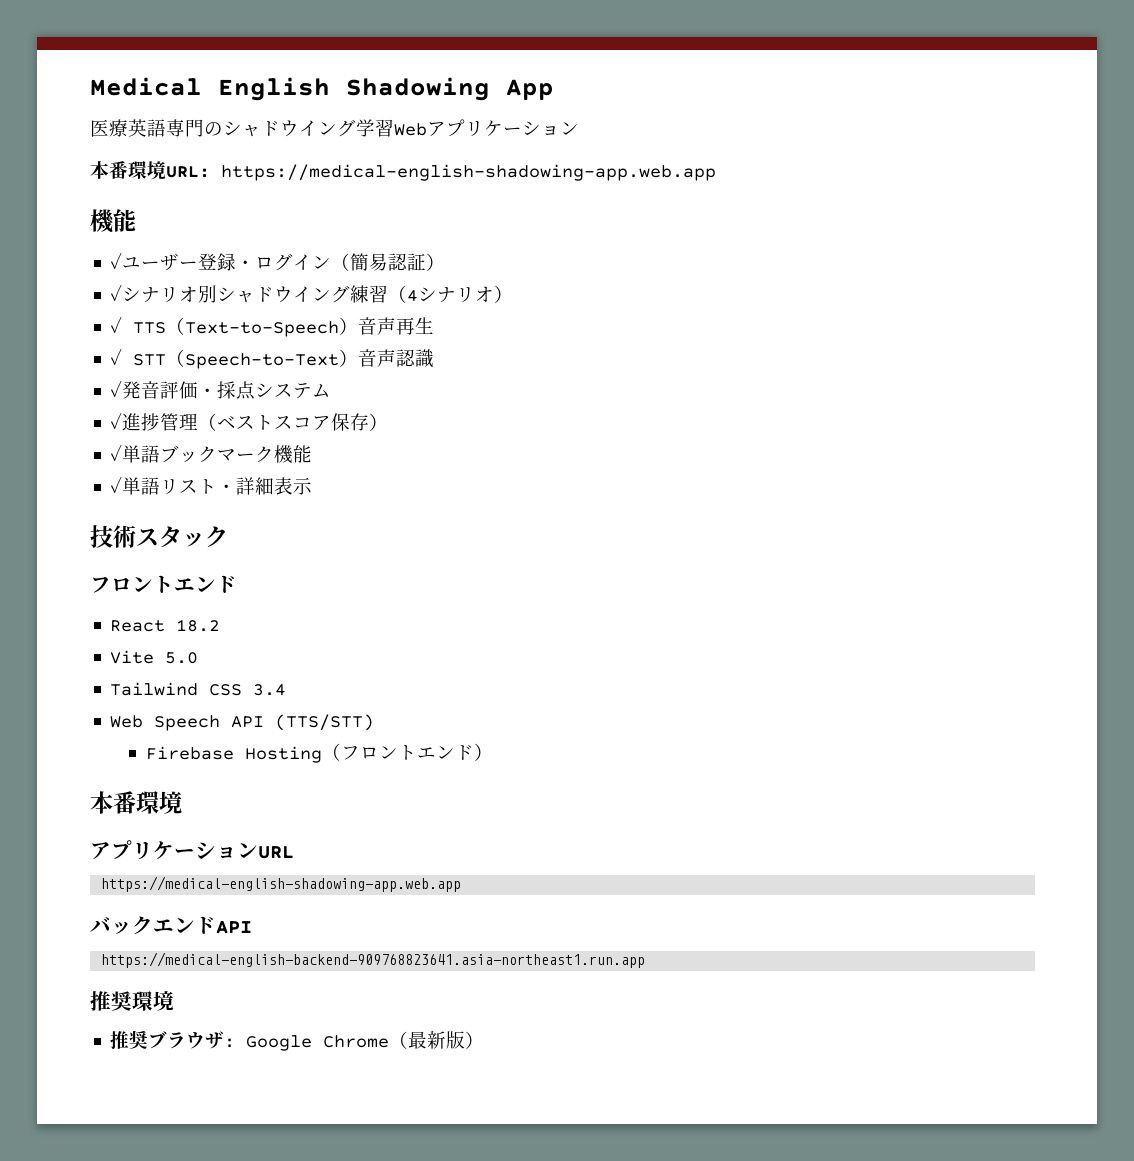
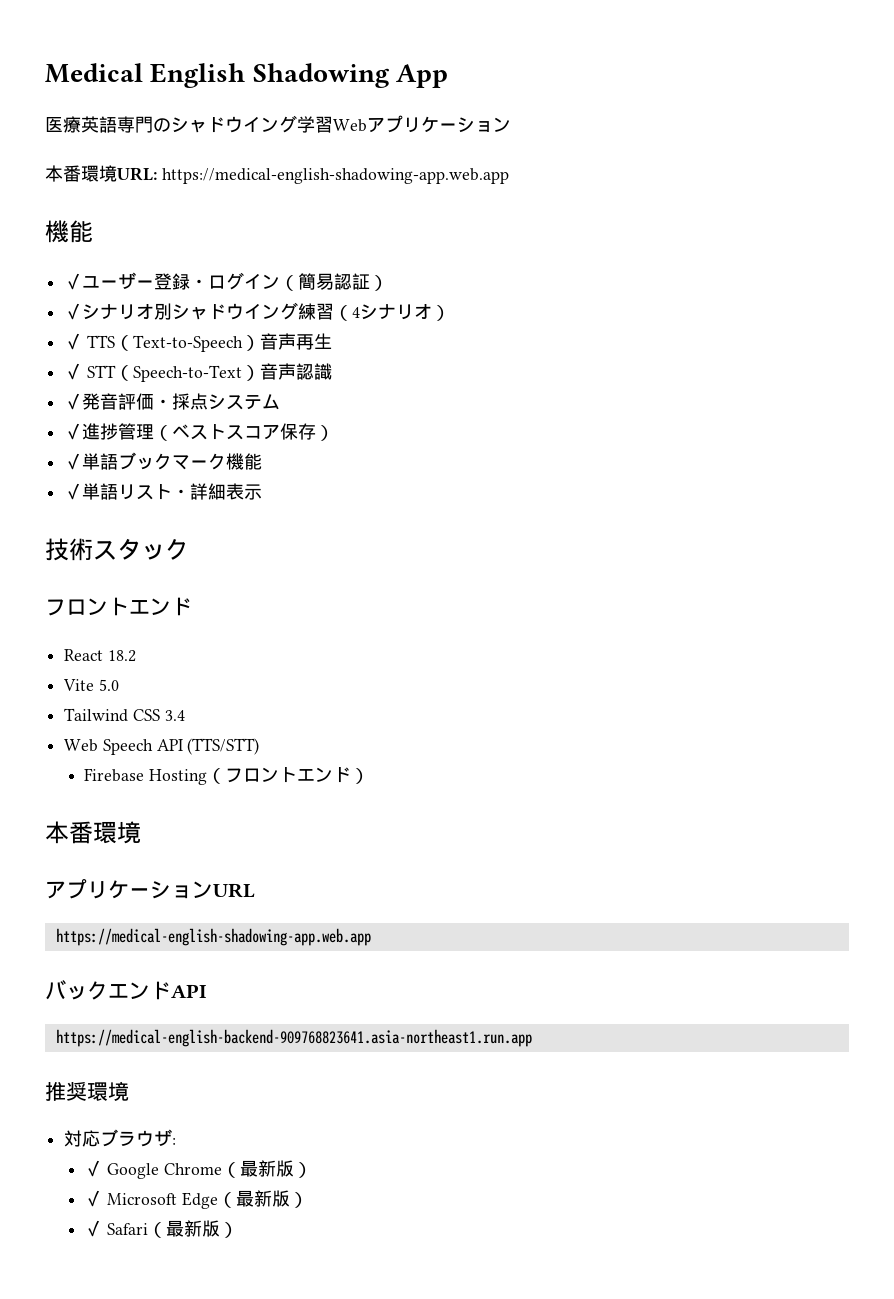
- 推奨ブラウザ: Google Chrome（最新版）
+ 対応ブラウザ:
+ ✓ Google Chrome（最新版）
+ ✓ Microsoft Edge（最新版）
+ ✓ Safari（最新版）

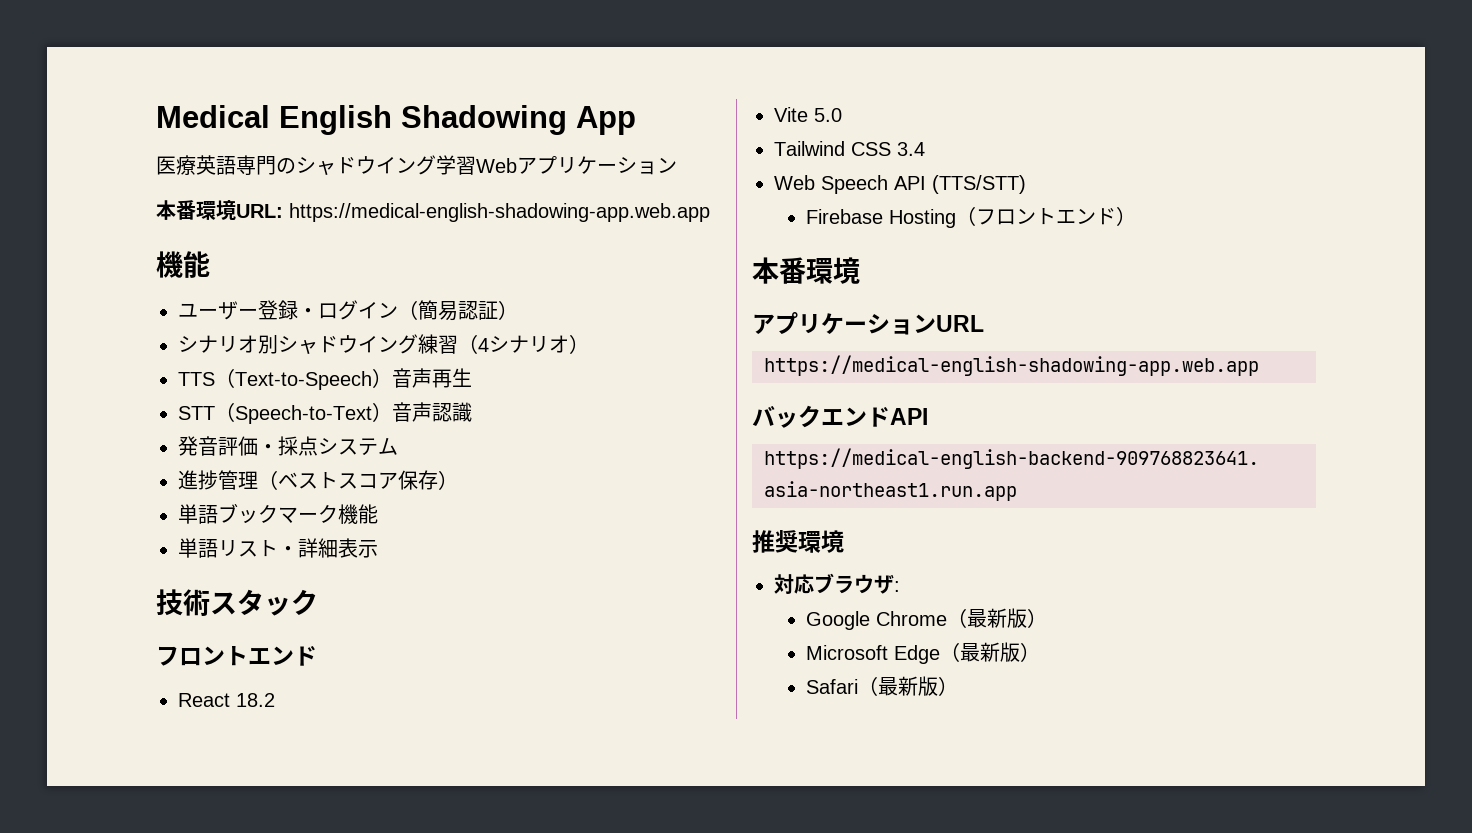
- ✓ユーザー登録・ログイン（簡易認証）
+ ユーザー登録・ログイン（簡易認証）
- ✓シナリオ別シャドウイング練習（4シナリオ）
+ シナリオ別シャドウイング練習（4シナリオ）
- ✓ TTS（Text-to-Speech）音声再生
+ TTS（Text-to-Speech）音声再生
- ✓ STT（Speech-to-Text）音声認識
+ STT（Speech-to-Text）音声認識
- ✓発音評価・採点システム
+ 発音評価・採点システム
- ✓進捗管理（ベストスコア保存）
+ 進捗管理（ベストスコア保存）
- ✓単語ブックマーク機能
+ 単語ブックマーク機能
- ✓単語リスト・詳細表示
+ 単語リスト・詳細表示
- ✓ Google Chrome（最新版）
+ Google Chrome（最新版）
- ✓ Microsoft Edge（最新版）
+ Microsoft Edge（最新版）
- ✓ Safari（最新版）
+ Safari（最新版）

